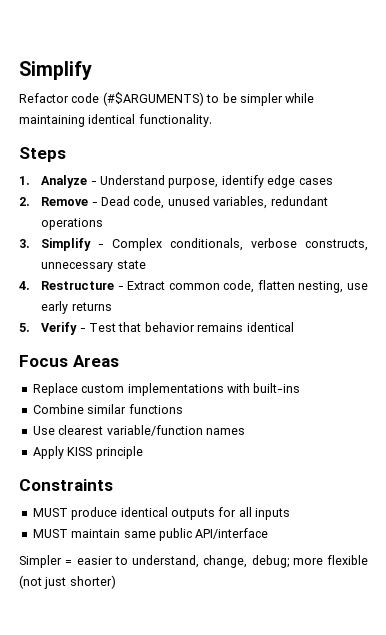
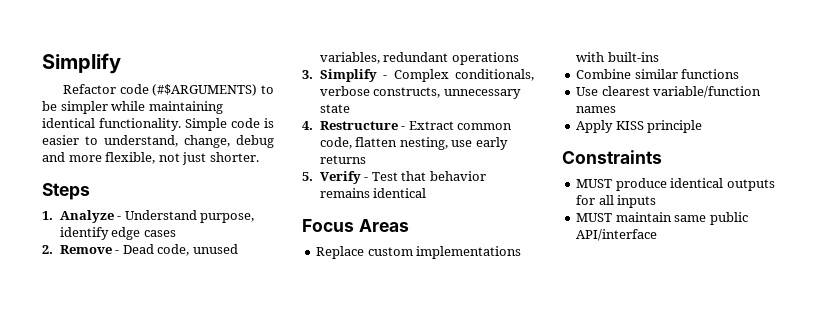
+ Simple code is easier to understand, change, debug and more flexible, not just shorter.
- Simpler = easier to understand, change, debug; more flexible (not just shorter)

